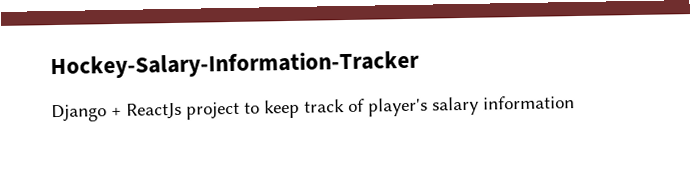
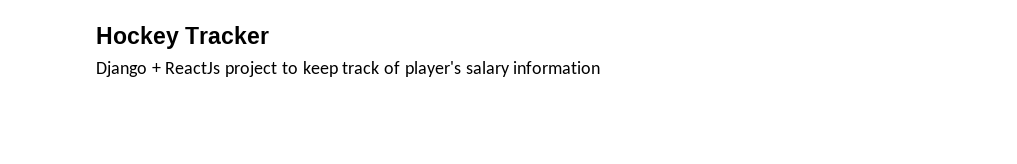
- Hockey-Salary-Information-Tracker
+ Hockey Tracker

